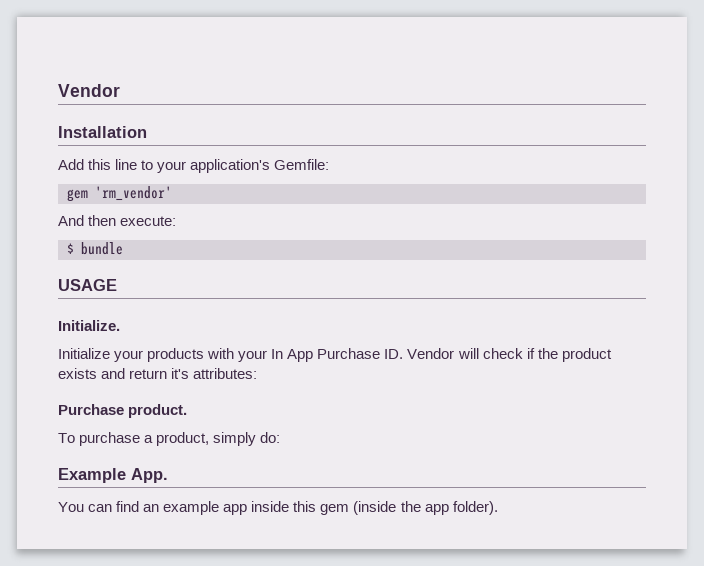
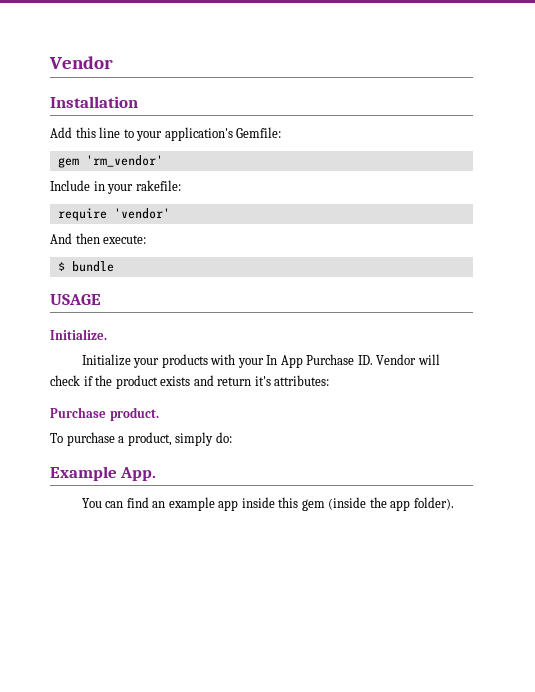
+ Include in your rakefile:
+ require 'vendor'

